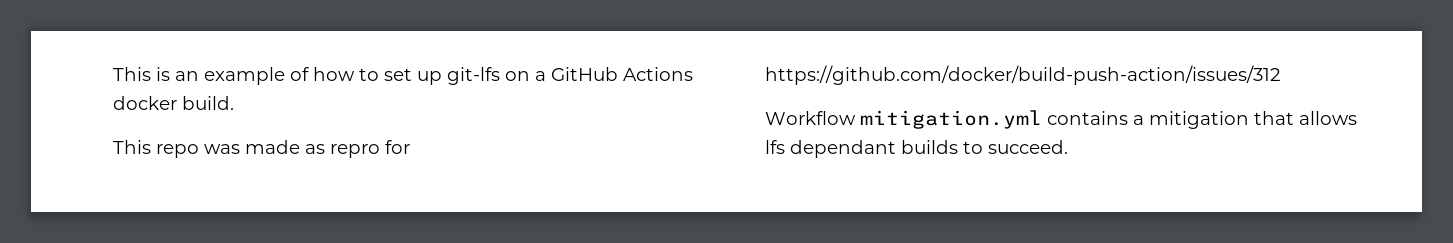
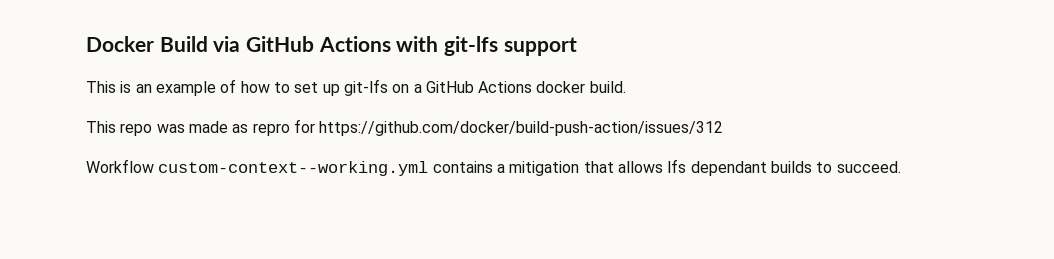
+ Docker Build via GitHub Actions with git-lfs support
- Workflow mitigation.yml contains a mitigation that allows lfs dependant builds to succeed.
+ Workflow custom-context--working.yml contains a mitigation that allows lfs dependant builds to succeed.

